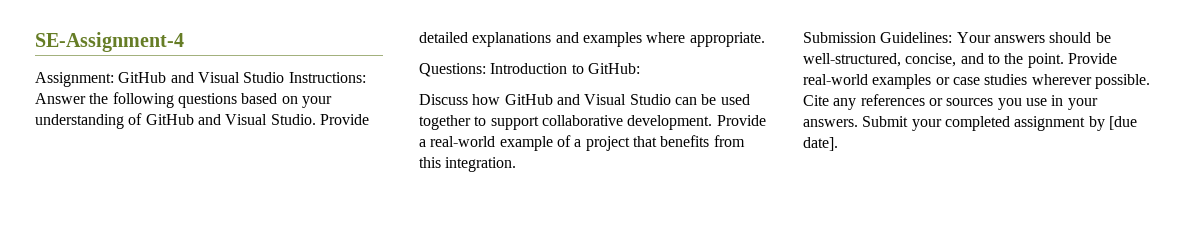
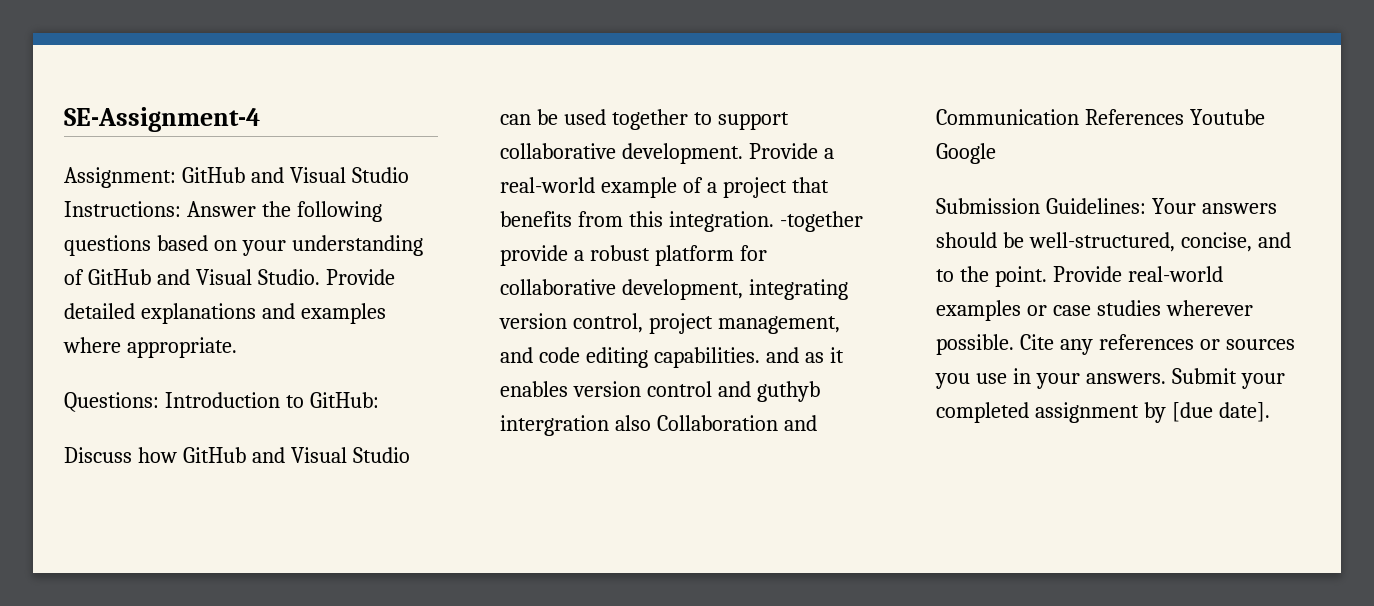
+ -together provide a robust platform for collaborative development, integrating version control, project management, and code editing capabilities. and as it enables version control and guthyb intergration also Collaboration and Communication References Youtube Google

